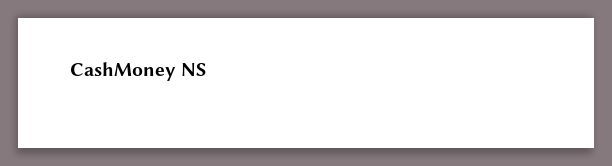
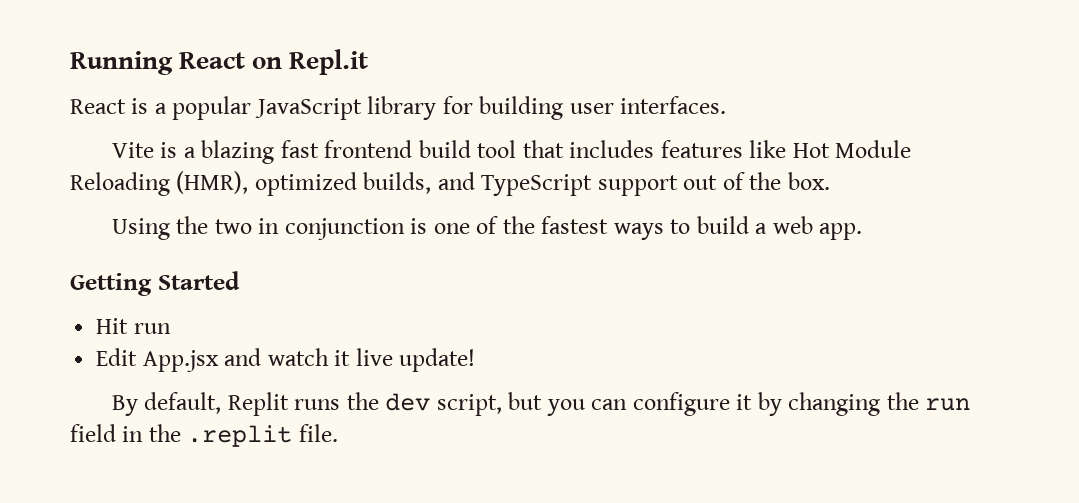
- CashMoney NS
+ Running React on Repl.it
+ React is a popular JavaScript library for building user interfaces.
+ Vite is a blazing fast frontend build tool that includes features like Hot Module Reloading (HMR), optimized builds, and TypeScript support out of the box.
+ Using the two in conjunction is one of the fastest ways to build a web app.
+ Getting Started
+ Hit run
+ Edit App.jsx and watch it live update!
+ By default, Replit runs the dev script, but you can configure it by changing the run field in the .replit file.

